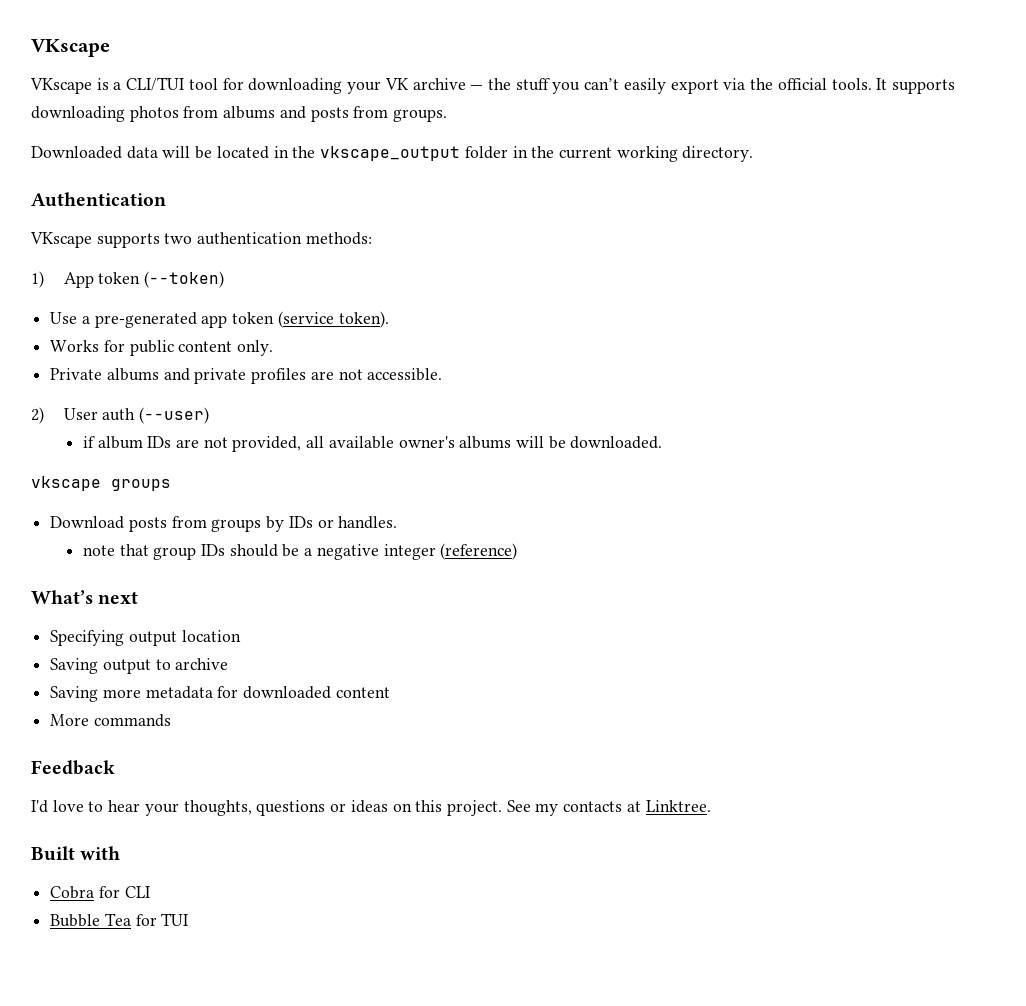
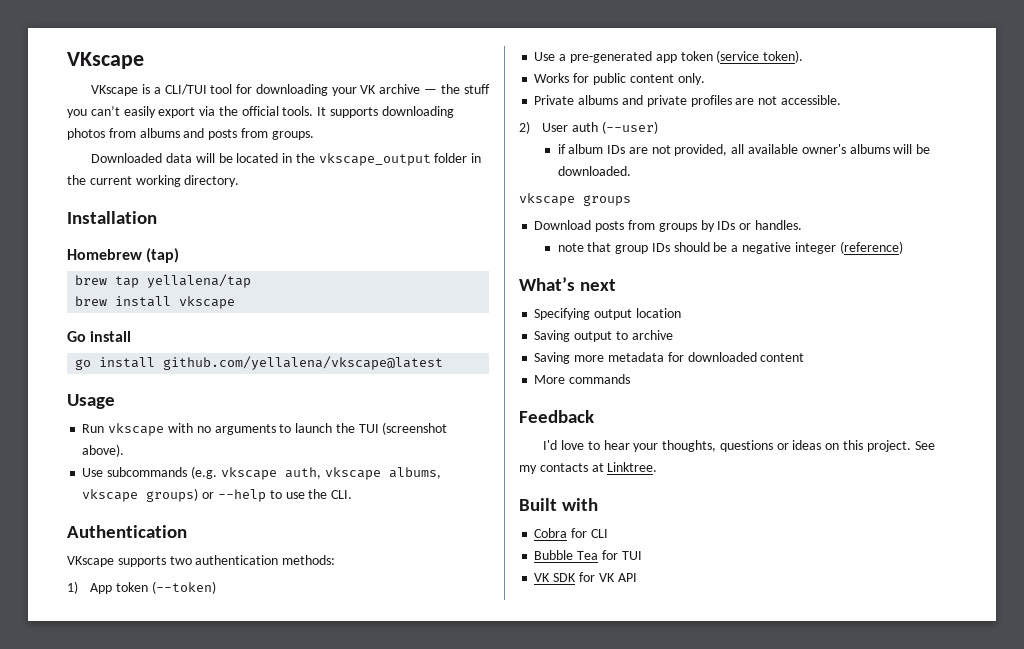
+ Installation
+ Homebrew (tap)
+ brew tap yellalena/tap
+ brew install vkscape
+ Go install
+ go install github.com/yellalena/vkscape@latest
+ Usage
+ Run vkscape with no arguments to launch the TUI (screenshot above).
+ Use subcommands (e.g. vkscape auth, vkscape albums, vkscape groups) or --help to use the CLI.
+ VK SDK for VK API

